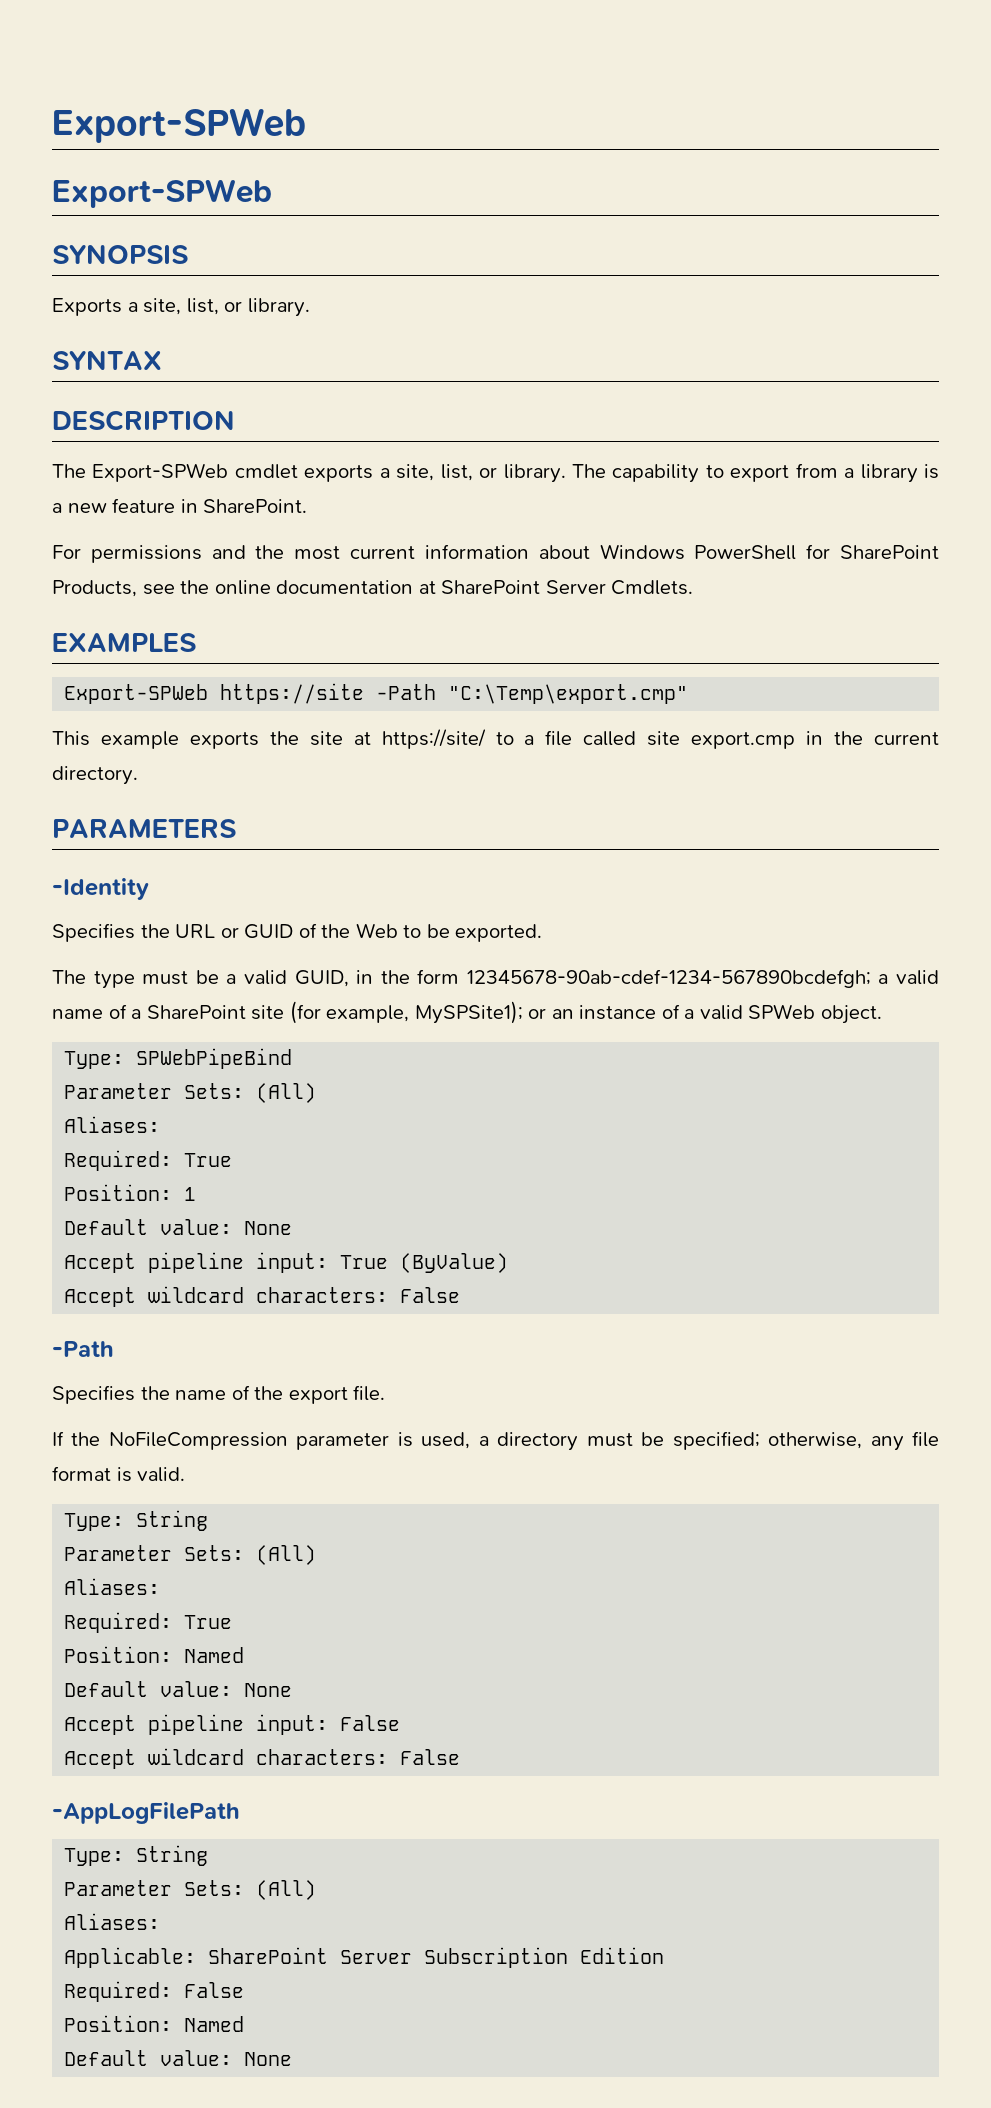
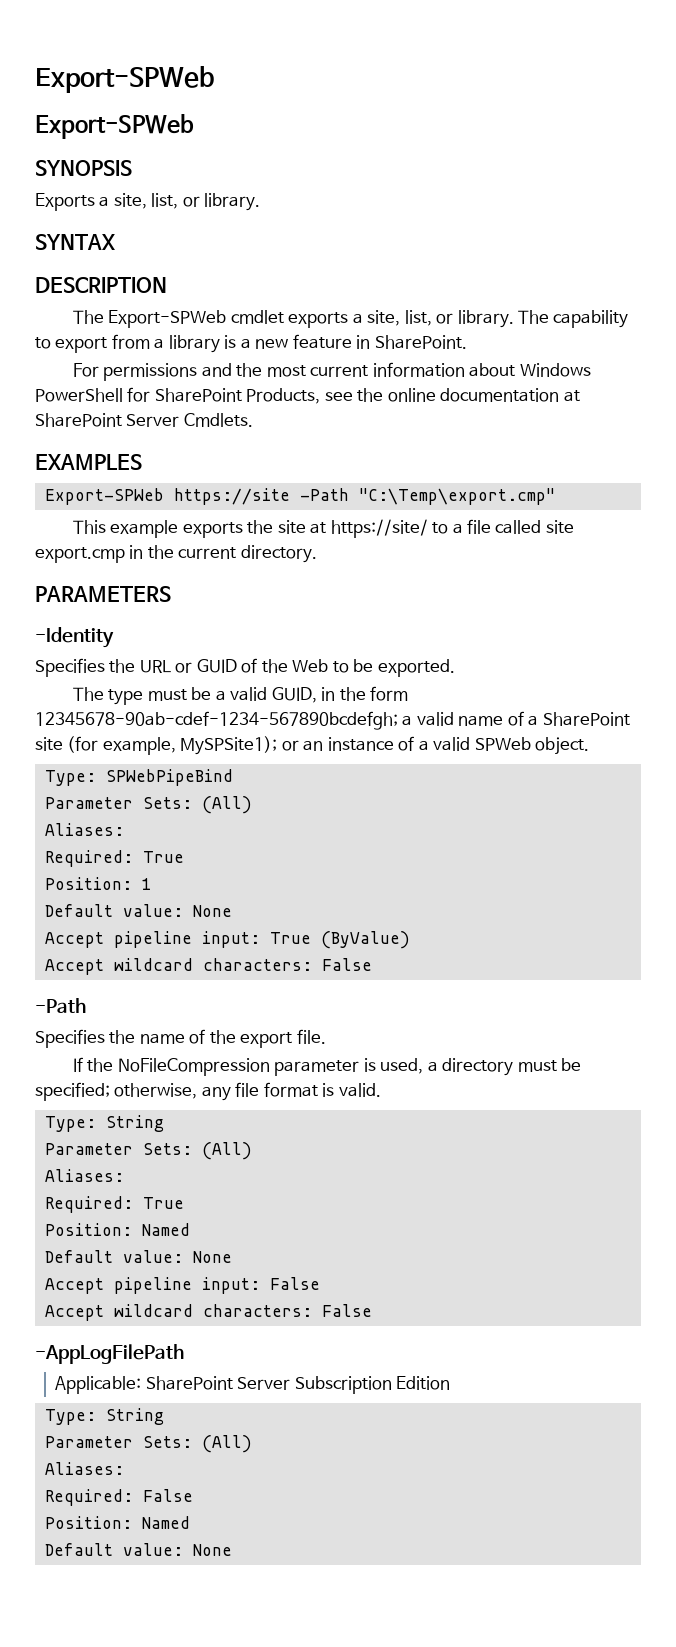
  -AppLogFilePath
+ Applicable: SharePoint Server Subscription Edition
  Type: String
  Parameter Sets: (All)
  Aliases:
- Applicable: SharePoint Server Subscription Edition

